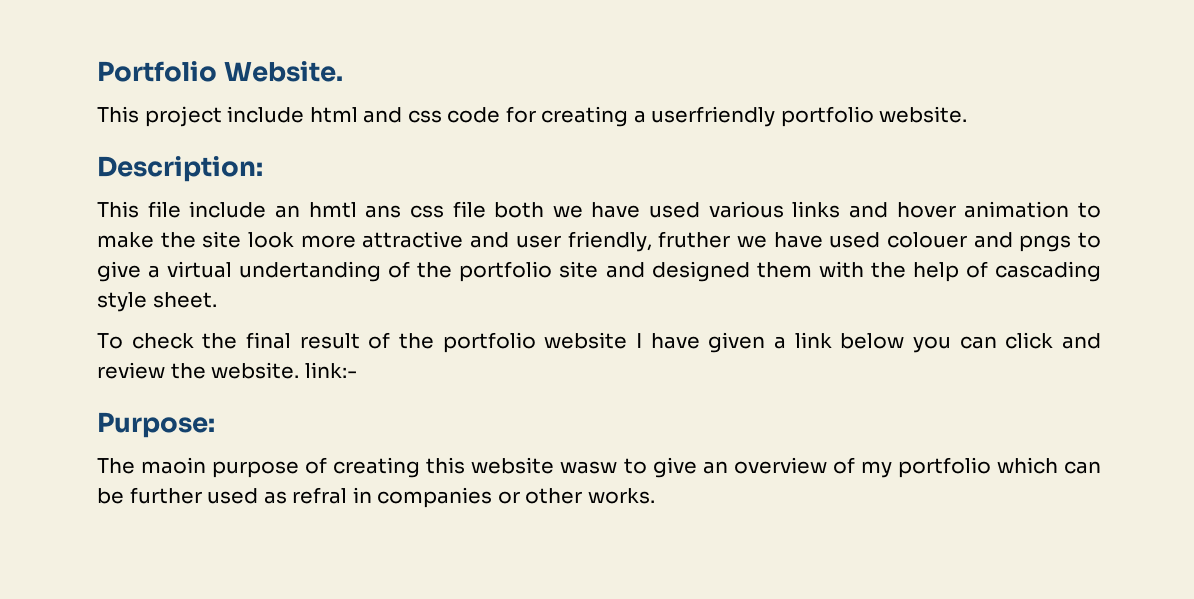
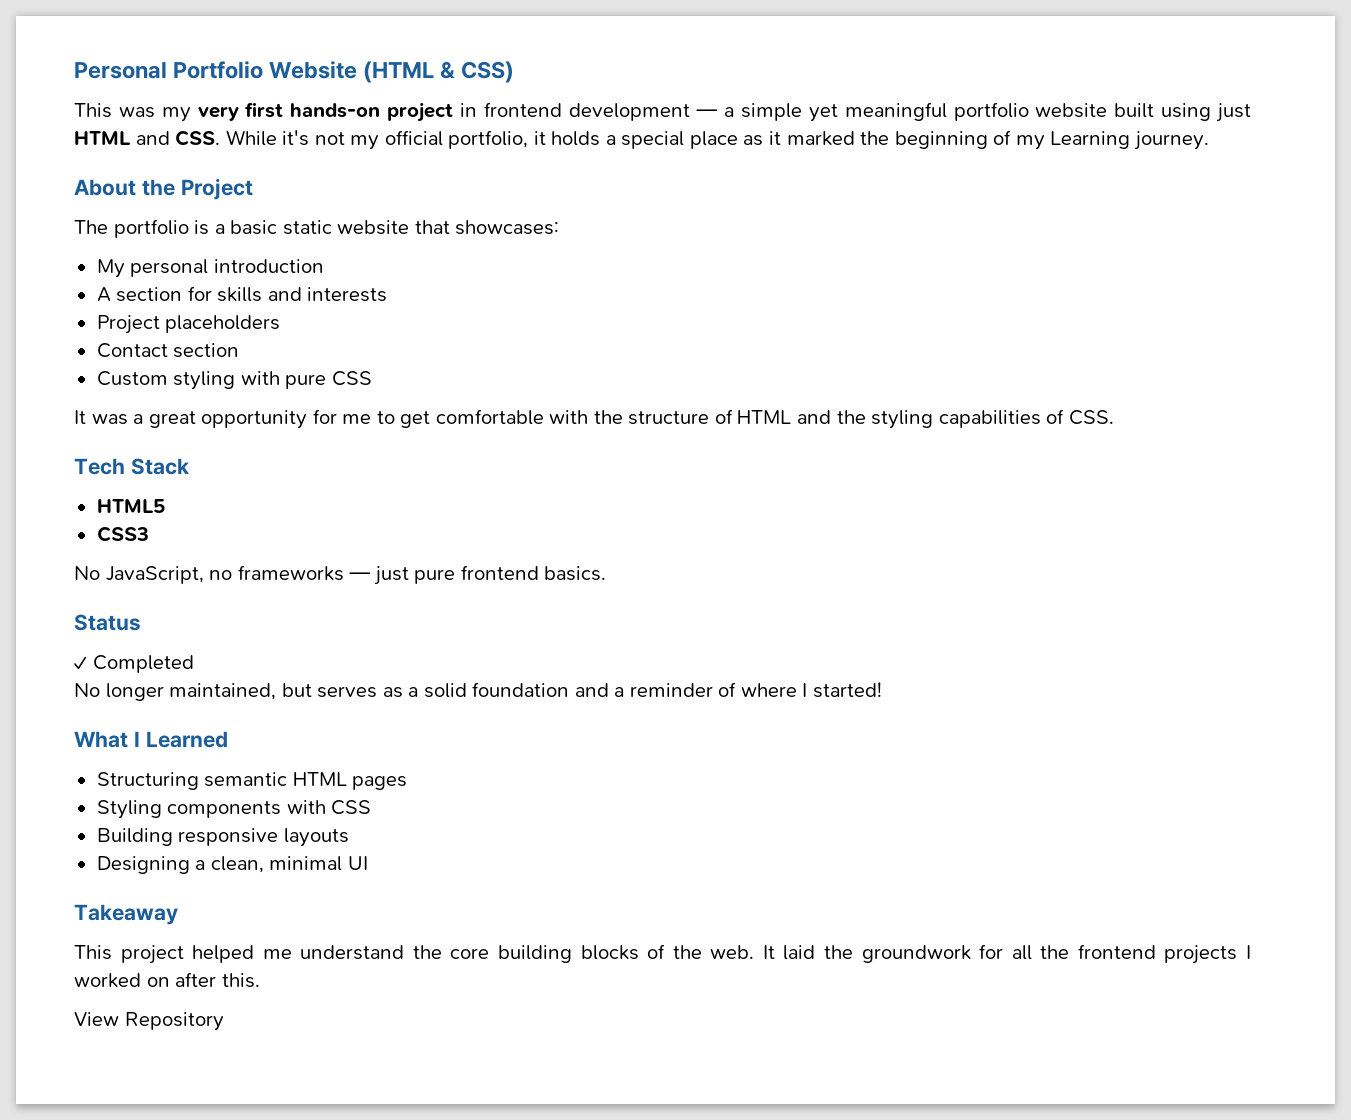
- Portfolio Website.
- This project include html and css code for creating a userfriendly portfolio website.
- Description:
- This file include an hmtl ans css file both we have used various links and hover animation to make the site look more attractive and user friendly, fruther we have used colouer and pngs to give a virtual undertanding of the portfolio site and designed them with the help of cascading style sheet.
- To check the final result of the portfolio website I have given a link below you can click and review the website. link:-
- Purpose:
- The maoin purpose of creating this website wasw to give an overview of my portfolio which can be further used as refral in companies or other works.
+ Personal Portfolio Website (HTML & CSS)
+ This was my very first hands-on project in frontend development — a simple yet meaningful portfolio website built using just HTML and CSS. While it's not my official portfolio, it holds a special place as it marked the beginning of my Learning journey.
+ About the Project
+ The portfolio is a basic static website that showcases:
+ My personal introduction
+ A section for skills and interests
+ Project placeholders
+ Contact section
+ Custom styling with pure CSS
+ It was a great opportunity for me to get comfortable with the structure of HTML and the styling capabilities of CSS.
+ Tech Stack
+ HTML5
+ CSS3
+ No JavaScript, no frameworks — just pure frontend basics.
+ Status
+ ✓ Completed
+ No longer maintained, but serves as a solid foundation and a reminder of where I started!
+ What I Learned
+ Structuring semantic HTML pages
+ Styling components with CSS
+ Building responsive layouts
+ Designing a clean, minimal UI
+ Takeaway
+ This project helped me understand the core building blocks of the web. It laid the groundwork for all the frontend projects I worked on after this.
+ View Repository

